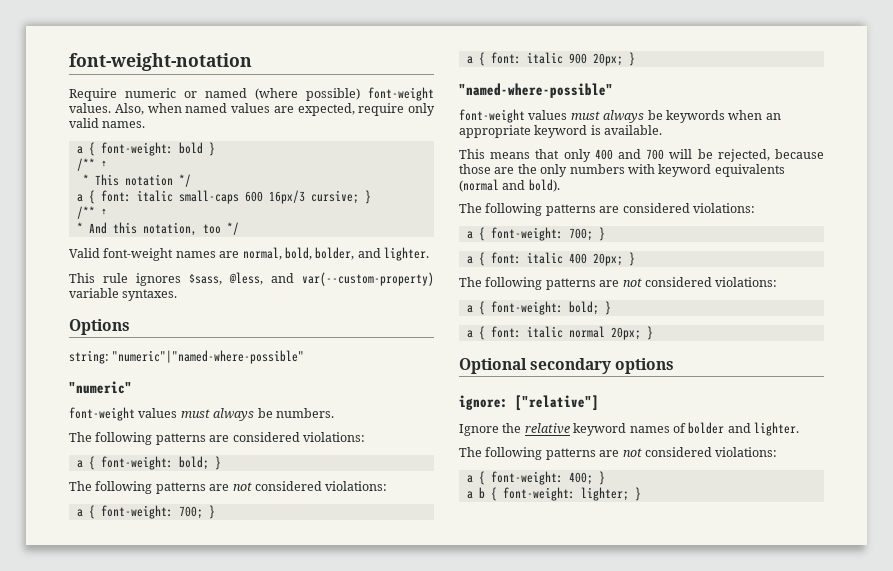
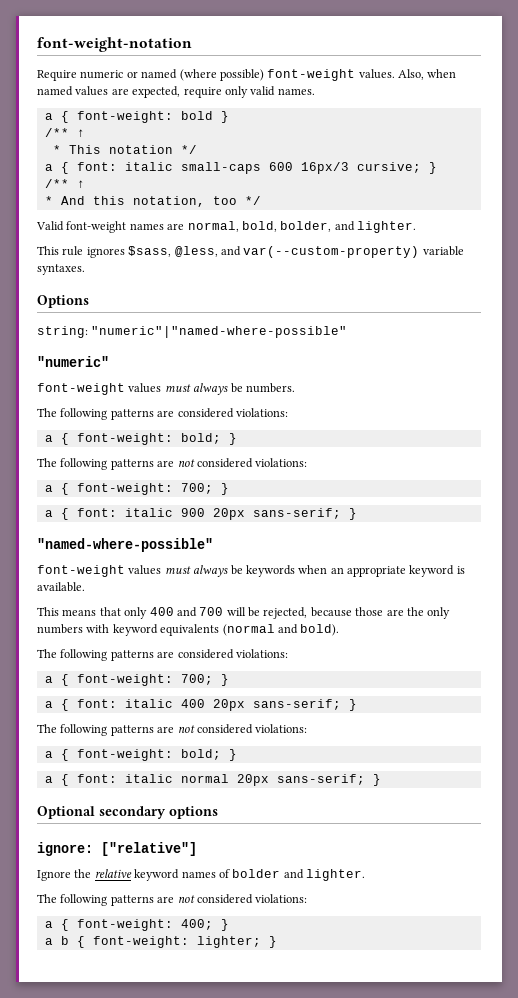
- a { font: italic 900 20px; }
+ a { font: italic 900 20px sans-serif; }
- a { font: italic 400 20px; }
+ a { font: italic 400 20px sans-serif; }
- a { font: italic normal 20px; }
+ a { font: italic normal 20px sans-serif; }

